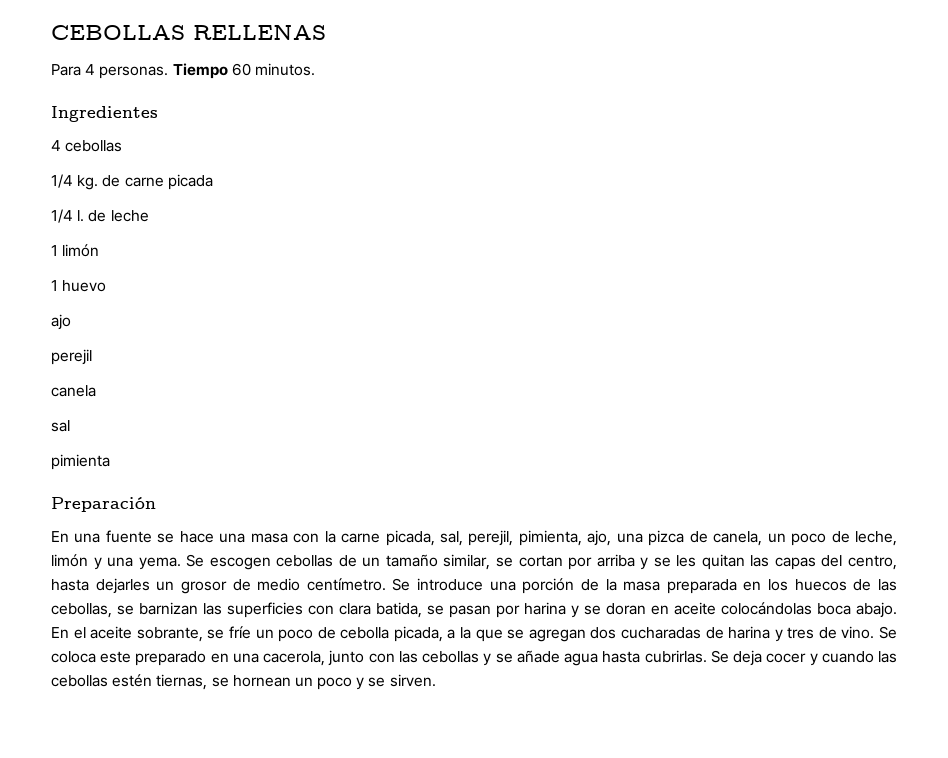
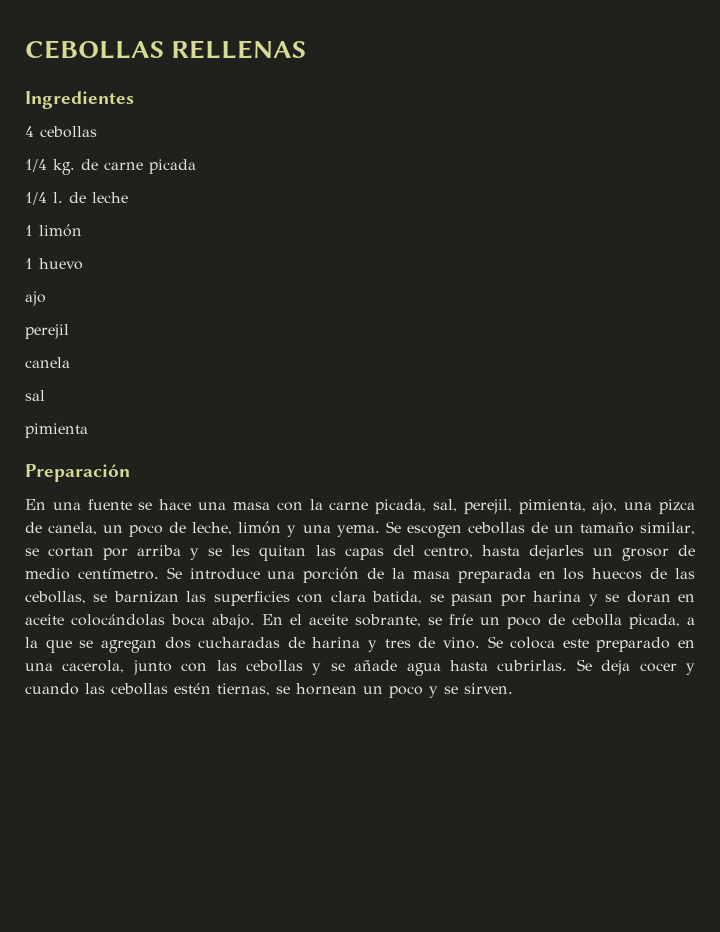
- Para 4 personas. Tiempo 60 minutos.

